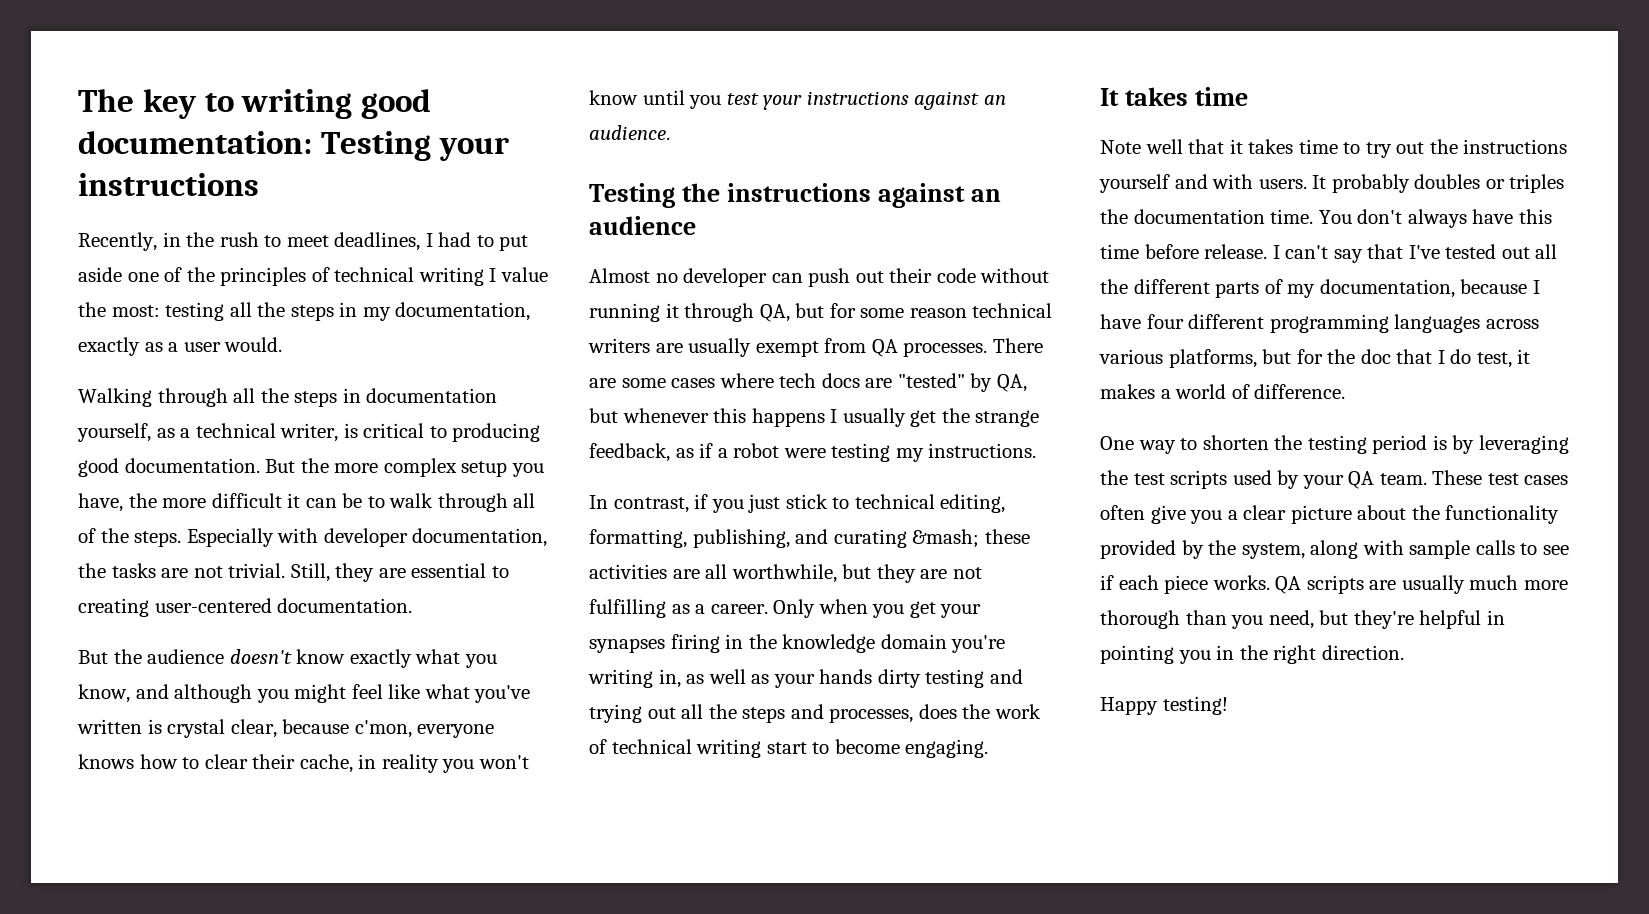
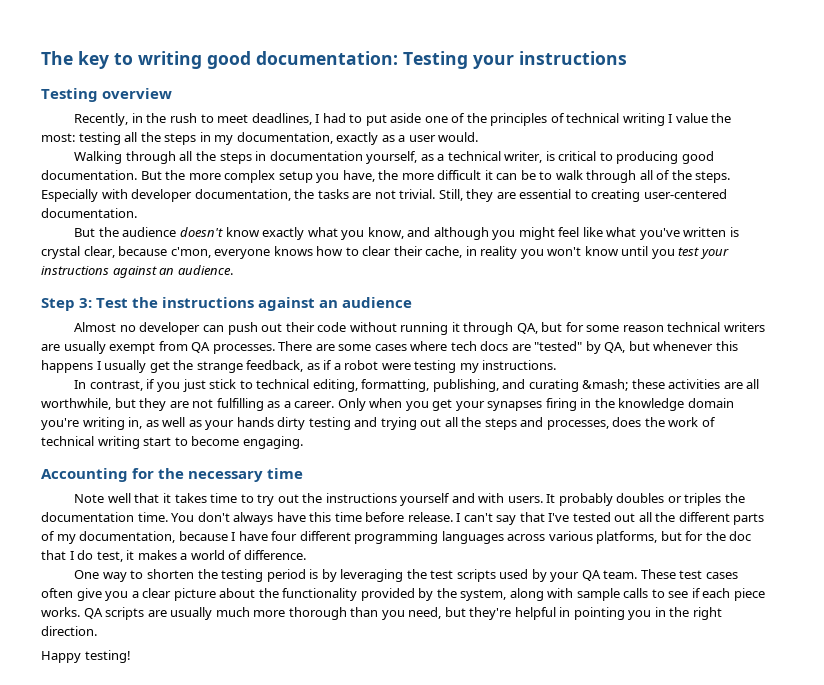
+ Testing overview
- Testing the instructions against an audience
+ Step 3: Test the instructions against an audience
- It takes time
+ Accounting for the necessary time

